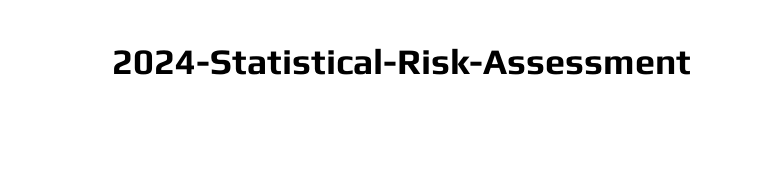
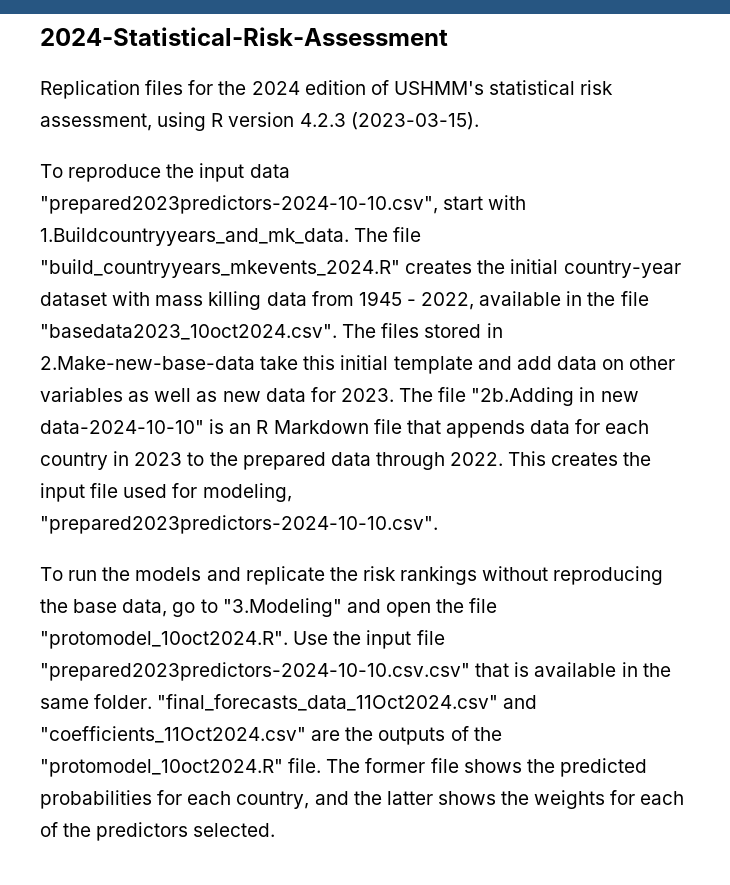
+ Replication files for the 2024 edition of USHMM's statistical risk assessment, using R version 4.2.3 (2023-03-15).
+ To reproduce the input data "prepared2023predictors-2024-10-10.csv", start with 1.Buildcountryyears_and_mk_data. The file "build_countryyears_mkevents_2024.R" creates the initial country-year dataset with mass killing data from 1945 - 2022, available in the file "basedata2023_10oct2024.csv". The files stored in 2.Make-new-base-data take this initial template and add data on other variables as well as new data for 2023. The file "2b.Adding in new data-2024-10-10" is an R Markdown file that appends data for each country in 2023 to the prepared data through 2022. This creates the input file used for modeling, "prepared2023predictors-2024-10-10.csv".
+ To run the models and replicate the risk rankings without reproducing the base data, go to "3.Modeling" and open the file "protomodel_10oct2024.R". Use the input file "prepared2023predictors-2024-10-10.csv.csv" that is available in the same folder. "final_forecasts_data_11Oct2024.csv" and "coefficients_11Oct2024.csv" are the outputs of the "protomodel_10oct2024.R" file. The former file shows the predicted probabilities for each country, and the latter shows the weights for each of the predictors selected.

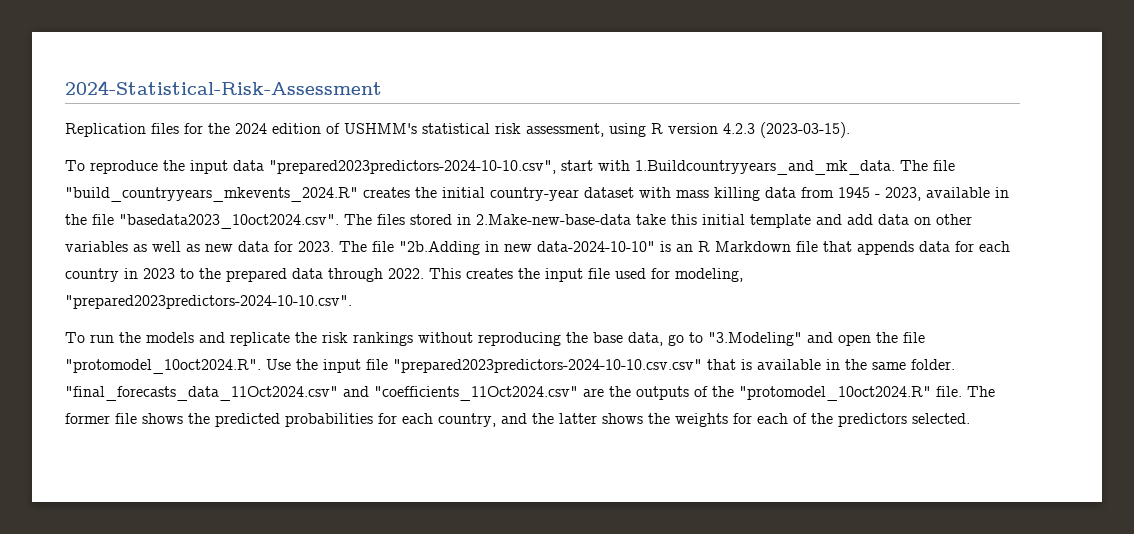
- To reproduce the input data "prepared2023predictors-2024-10-10.csv", start with 1.Buildcountryyears_and_mk_data. The file "build_countryyears_mkevents_2024.R" creates the initial country-year dataset with mass killing data from 1945 - 2022, available in the file "basedata2023_10oct2024.csv". The files stored in 2.Make-new-base-data take this initial template and add data on other variables as well as new data for 2023.
+ To reproduce the input data "prepared2023predictors-2024-10-10.csv", start with 1.Buildcountryyears_and_mk_data. The file "build_countryyears_mkevents_2024.R" creates the initial country-year dataset with mass killing data from 1945 - 2023, available in the file "basedata2023_10oct2024.csv". The files stored in 2.Make-new-base-data take this initial template and add data on other variables as well as new data for 2023.

